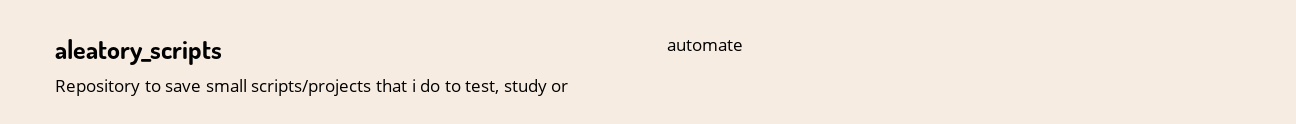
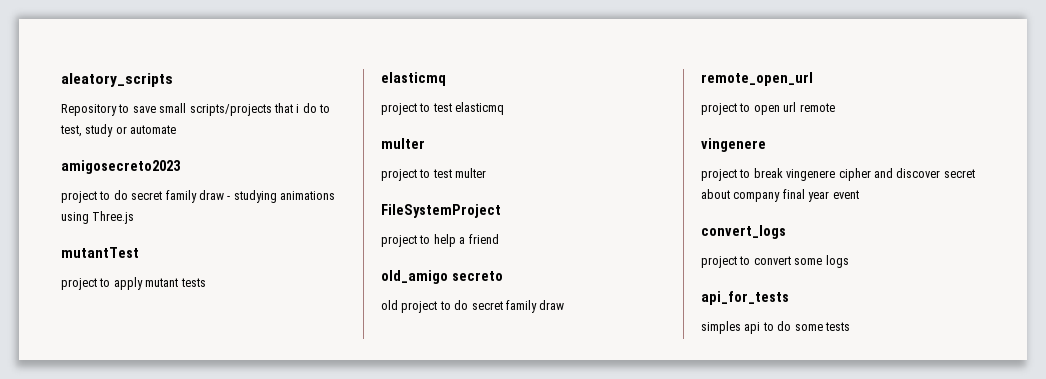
+ amigosecreto2023
+ project to do secret family draw - studying animations using Three.js
+ mutantTest
+ project to apply mutant tests
+ elasticmq
+ project to test elasticmq
+ multer
+ project to test multer
+ FileSystemProject
+ project to help a friend
+ old_amigo secreto
+ old project to do secret family draw
+ remote_open_url
+ project to open url remote
+ vingenere
+ project to break vingenere cipher and discover secret about company final year event
+ convert_logs
+ project to convert some logs
+ api_for_tests
+ simples api to do some tests

